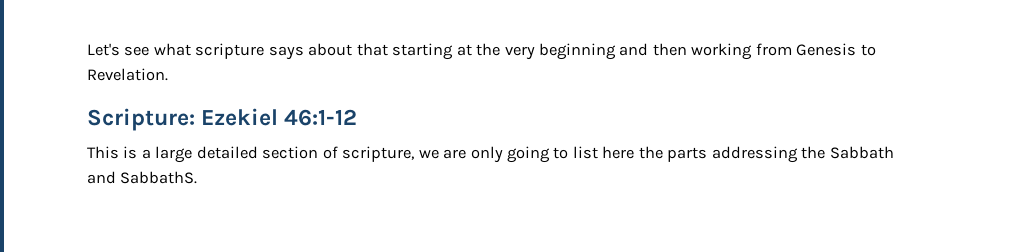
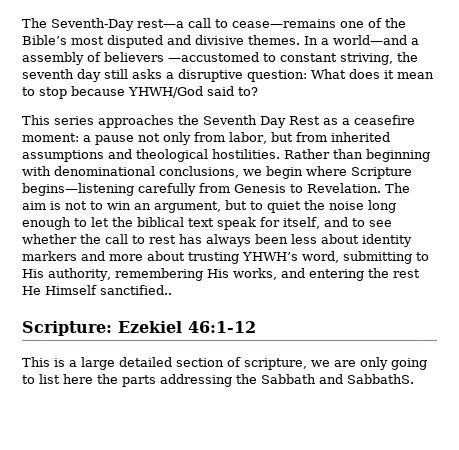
- Let's see what scripture says about that starting at the very beginning and then working from Genesis to Revelation.
+ The Seventh-Day rest—a call to cease—remains one of the Bible’s most disputed and divisive themes. In a world—and a assembly of believers —accustomed to constant striving, the seventh day still asks a disruptive question: What does it mean to stop because YHWH/God said to?
+ This series approaches the Seventh Day Rest as a ceasefire moment: a pause not only from labor, but from inherited assumptions and theological hostilities. Rather than beginning with denominational conclusions, we begin where Scripture begins—listening carefully from Genesis to Revelation. The aim is not to win an argument, but to quiet the noise long enough to let the biblical text speak for itself, and to see whether the call to rest has always been less about identity markers and more about trusting YHWH’s word, submitting to His authority, remembering His works, and entering the rest He Himself sanctified..

